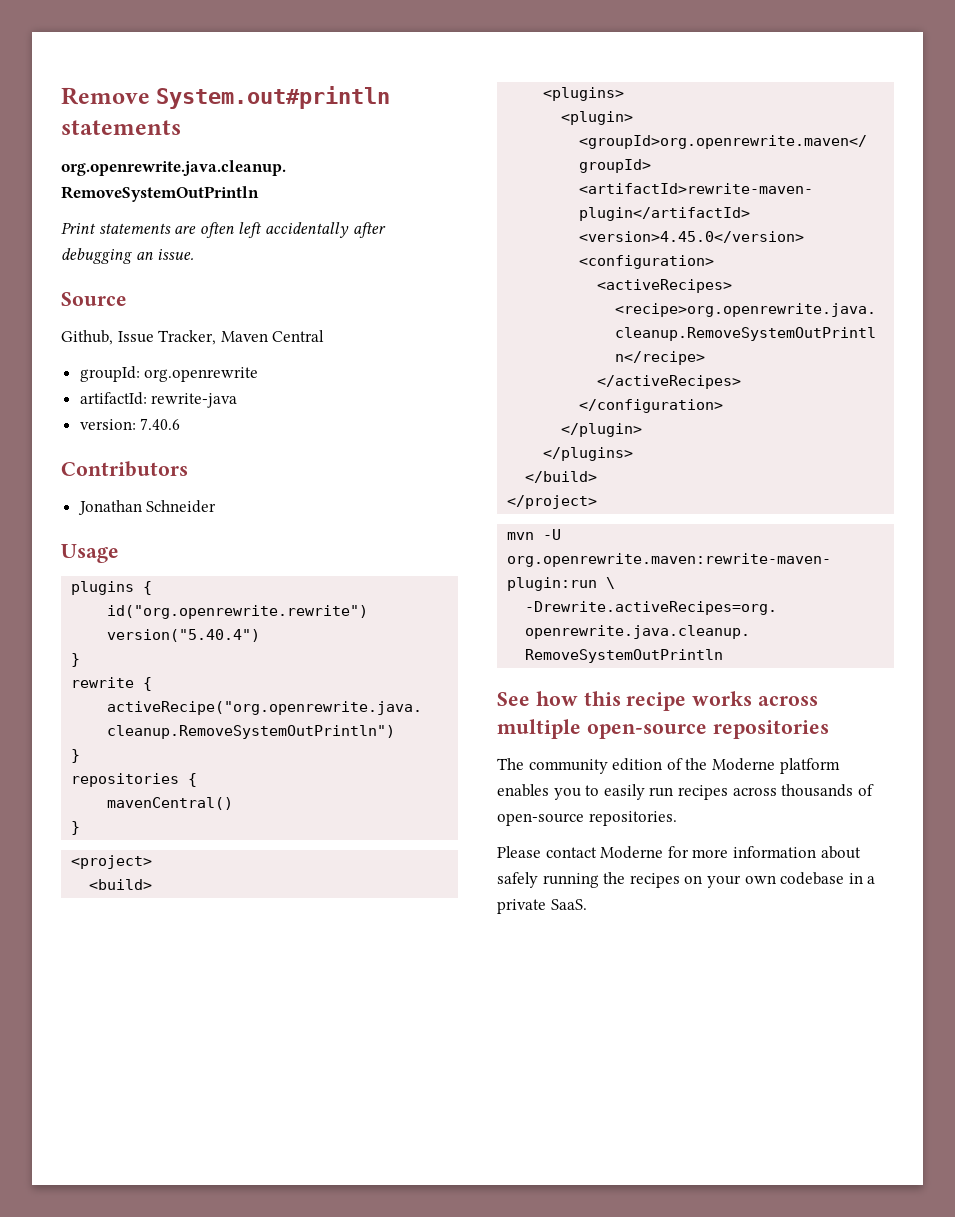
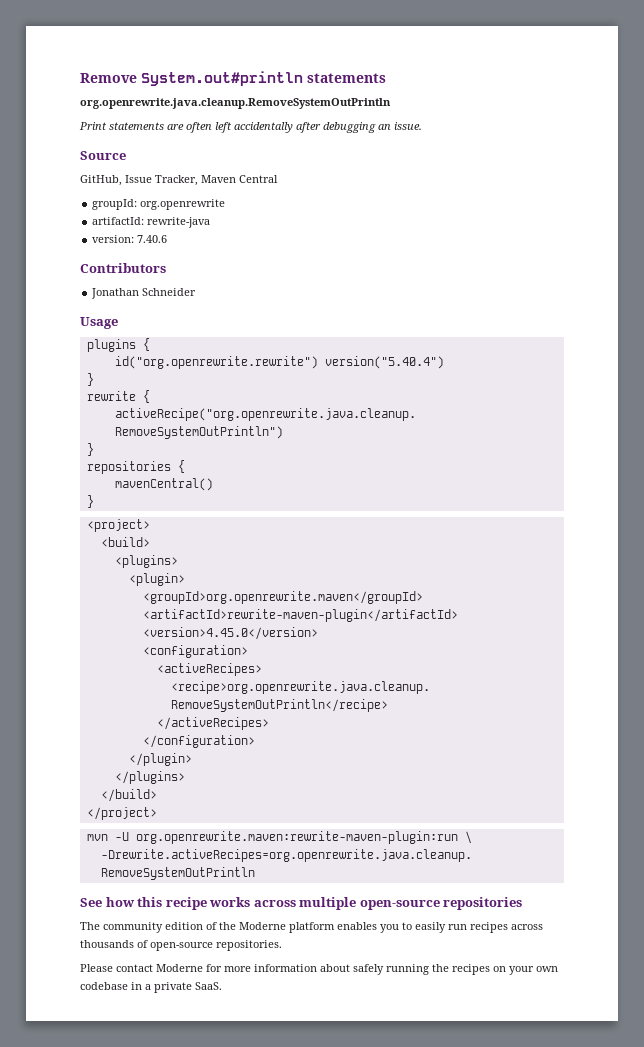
- Github, Issue Tracker, Maven Central
+ GitHub, Issue Tracker, Maven Central

